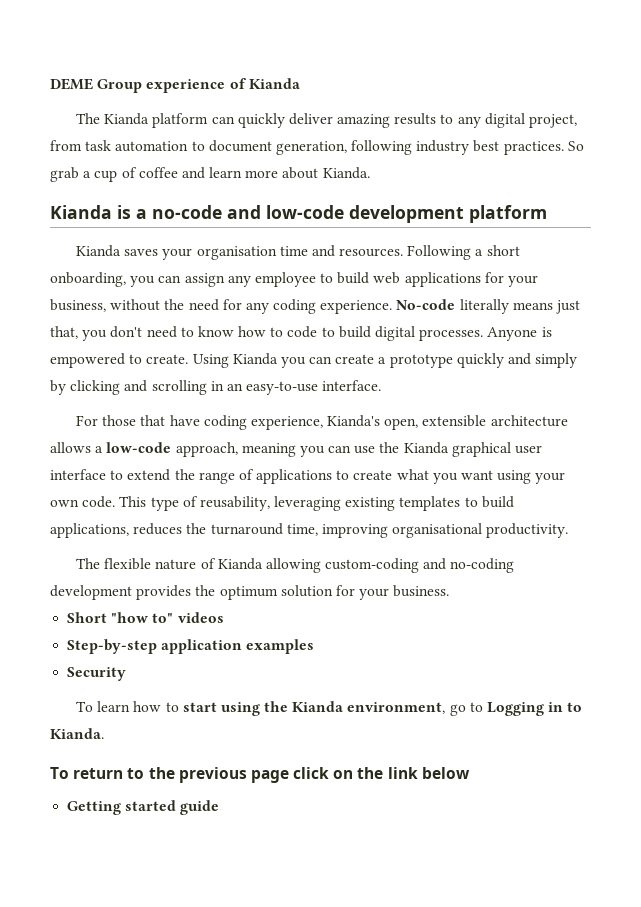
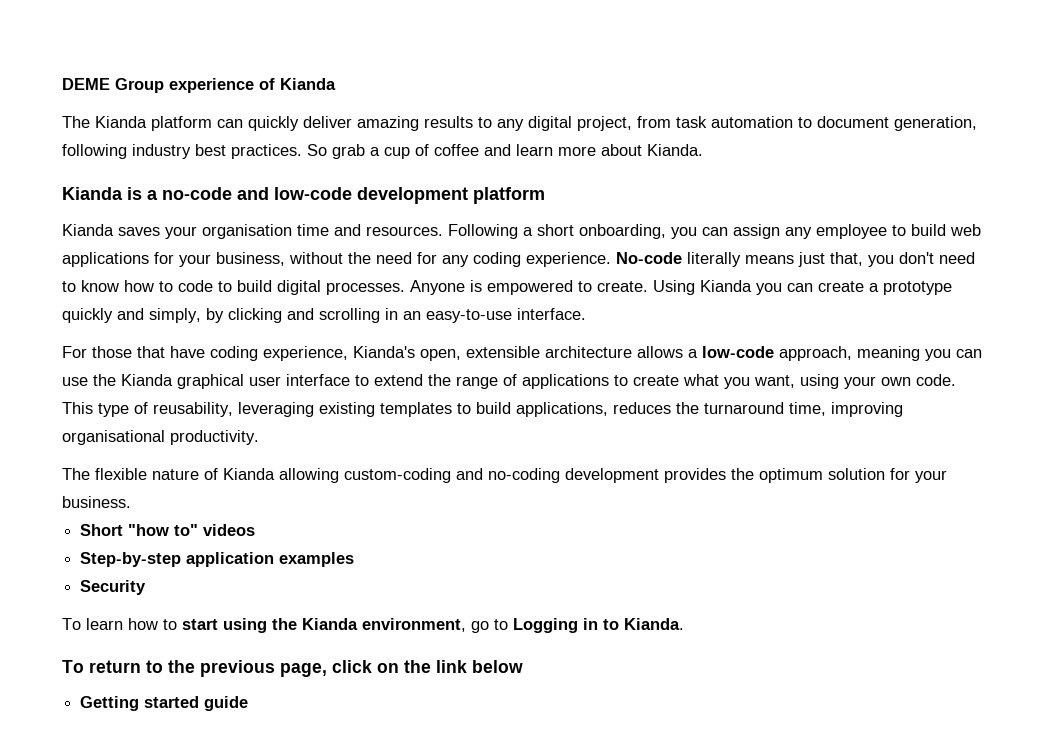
- Using Kianda you can create a prototype quickly and simply by clicking and scrolling in an easy-to-use interface.
+ Using Kianda you can create a prototype quickly and simply, by clicking and scrolling in an easy-to-use interface.
- For those that have coding experience, Kianda's open, extensible architecture allows a low-code approach, meaning you can use the Kianda graphical user interface to extend the range of applications to create what you want using your own code.
+ For those that have coding experience, Kianda's open, extensible architecture allows a low-code approach, meaning you can use the Kianda graphical user interface to extend the range of applications to create what you want, using your own code.
- To return to the previous page click on the link below
+ To return to the previous page, click on the link below

